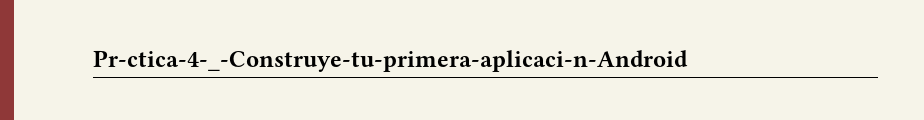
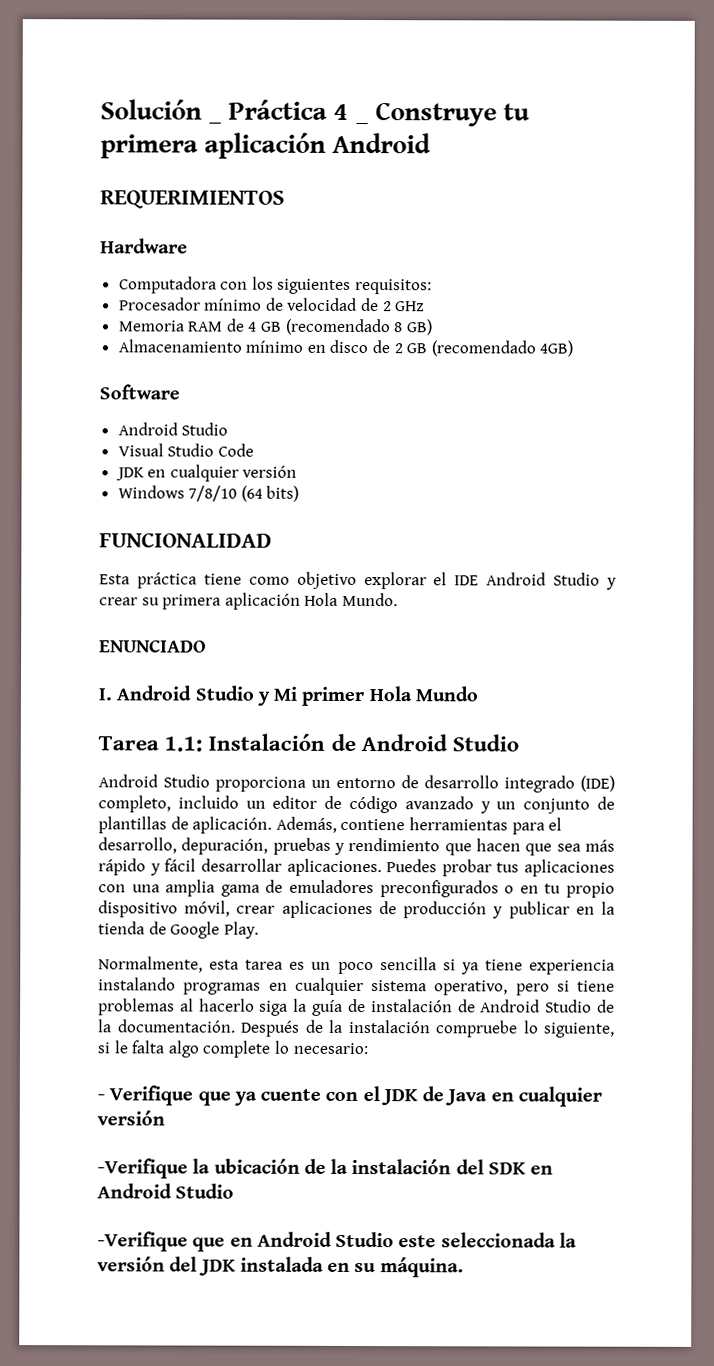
- Pr-ctica-4-_-Construye-tu-primera-aplicaci-n-Android
+ Solución _ Práctica 4 _ Construye tu primera aplicación Android
+ REQUERIMIENTOS
+ Hardware
+ Computadora con los siguientes requisitos:
+ Procesador mínimo de velocidad de 2 GHz
+ Memoria RAM de 4 GB (recomendado 8 GB)
+ Almacenamiento mínimo en disco de 2 GB (recomendado 4GB)
+ Software
+ Android Studio
+ Visual Studio Code
+ JDK en cualquier versión
+ Windows 7/8/10 (64 bits)
+ FUNCIONALIDAD
+ Esta práctica tiene como objetivo explorar el IDE Android Studio y crear su primera aplicación Hola Mundo.
+ ENUNCIADO
+ I. Android Studio y Mi primer Hola Mundo
+ Tarea 1.1: Instalación de Android Studio
+ Android Studio proporciona un entorno de desarrollo integrado (IDE) completo, incluido un editor de código avanzado y un conjunto de plantillas de aplicación. Además, contiene herramientas para el desarrollo, depuración, pruebas y rendimiento que hacen que sea más rápido y fácil desarrollar aplicaciones. Puedes probar tus aplicaciones con una amplia gama de emuladores preconfigurados o en tu propio dispositivo móvil, crear aplicaciones de producción y publicar en la tienda de Google Play.
+ Normalmente, esta tarea es un poco sencilla si ya tiene experiencia instalando programas en cualquier sistema operativo, pero si tiene problemas al hacerlo siga la guía de instalación de Android Studio de la documentación. Después de la instalación compruebe lo siguiente, si le falta algo complete lo necesario:
+ - Verifique que ya cuente con el JDK de Java en cualquier versión
+ -Verifique la ubicación de la instalación del SDK en Android Studio
+ -Verifique que en Android Studio este seleccionada la versión del JDK instalada en su máquina.

